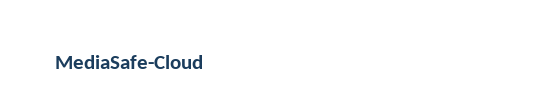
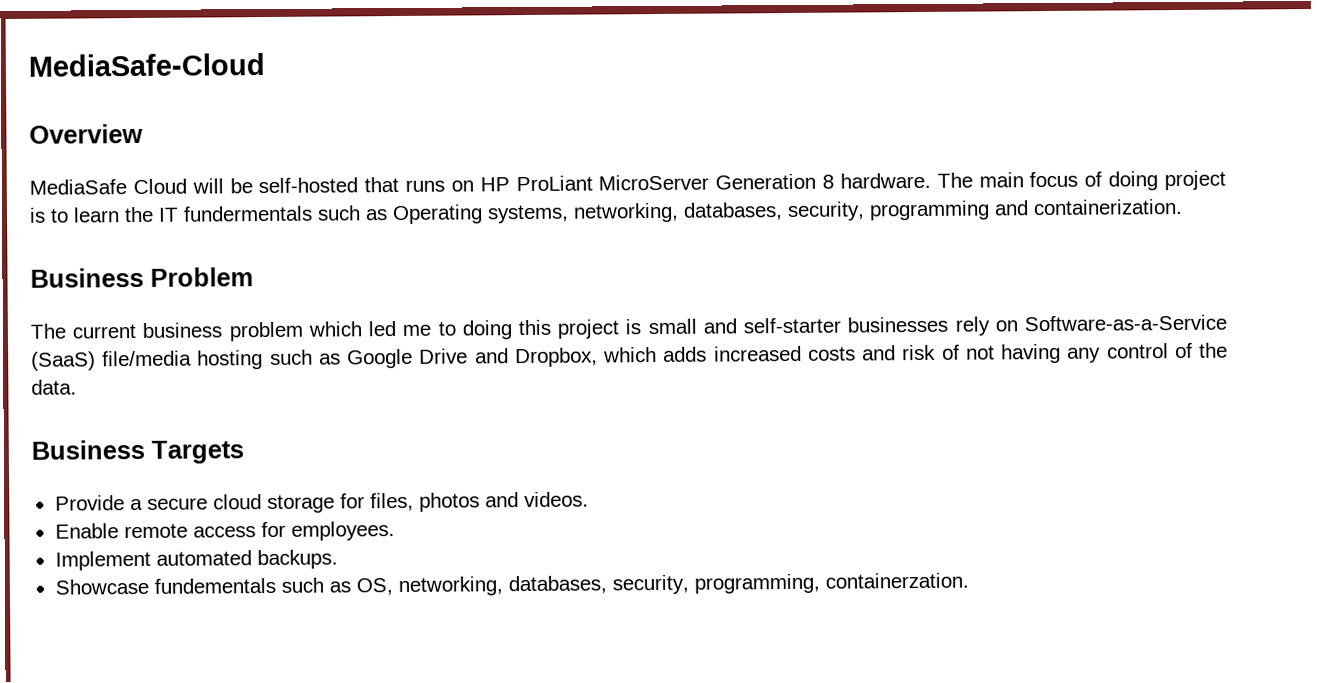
+ Overview
+ MediaSafe Cloud will be self-hosted that runs on HP ProLiant MicroServer Generation 8 hardware. The main focus of doing project is to learn the IT fundermentals such as Operating systems, networking, databases, security, programming and containerization.
+ Business Problem
+ The current business problem which led me to doing this project is small and self-starter businesses rely on Software-as-a-Service (SaaS) file/media hosting such as Google Drive and Dropbox, which adds increased costs and risk of not having any control of the data.
+ Business Targets
+ Provide a secure cloud storage for files, photos and videos.
+ Enable remote access for employees.
+ Implement automated backups.
+ Showcase fundementals such as OS, networking, databases, security, programming, containerzation.

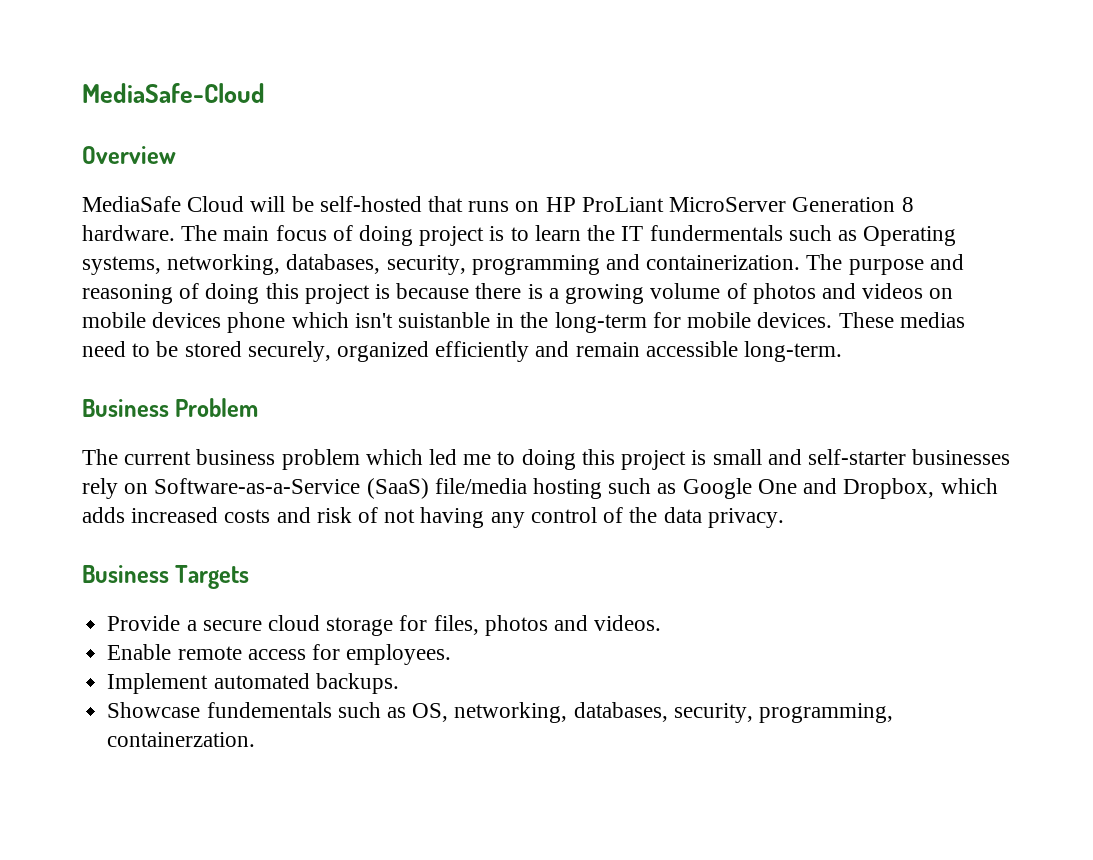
+ The purpose and reasoning of doing this project is because there is a growing volume of photos and videos on mobile devices phone which isn't suistanble in the long-term for mobile devices. These medias need to be stored securely, organized efficiently and remain accessible long-term.
- The current business problem which led me to doing this project is small and self-starter businesses rely on Software-as-a-Service (SaaS) file/media hosting such as Google Drive and Dropbox, which adds increased costs and risk of not having any control of the data.
+ The current business problem which led me to doing this project is small and self-starter businesses rely on Software-as-a-Service (SaaS) file/media hosting such as Google One and Dropbox, which adds increased costs and risk of not having any control of the data privacy.

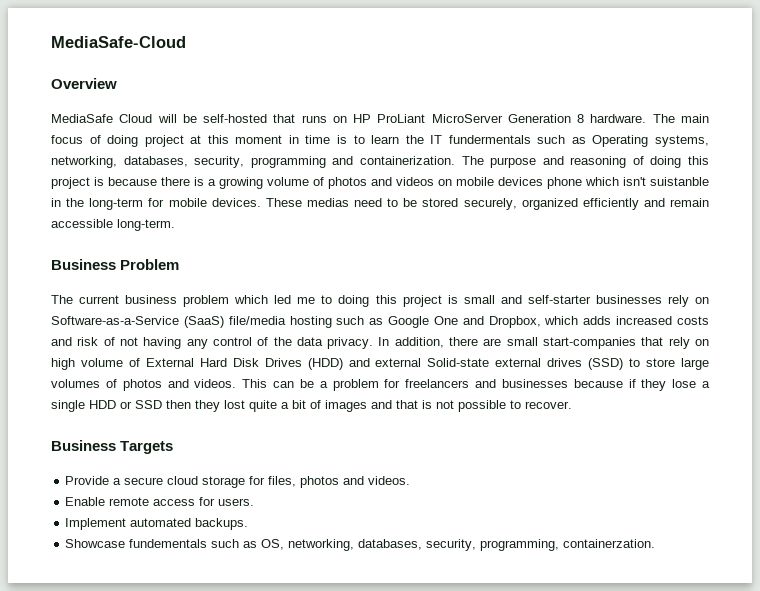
- The main focus of doing project is to learn the IT fundermentals such as Operating systems, networking, databases, security, programming and containerization.
+ The main focus of doing project at this moment in time is to learn the IT fundermentals such as Operating systems, networking, databases, security, programming and containerization.
+ In addition, there are small start-companies that rely on high volume of External Hard Disk Drives (HDD) and external Solid-state external drives (SSD) to store large volumes of photos and videos. This can be a problem for freelancers and businesses because if they lose a single HDD or SSD then they lost quite a bit of images and that is not possible to recover.
- Enable remote access for employees.
+ Enable remote access for users.

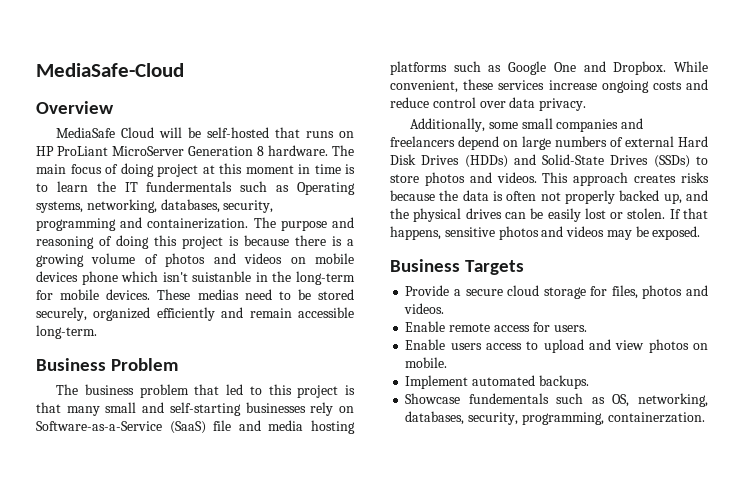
- The current business problem which led me to doing this project is small and self-starter businesses rely on Software-as-a-Service (SaaS) file/media hosting such as Google One and Dropbox, which adds increased costs and risk of not having any control of the data privacy. In addition, there are small start-companies that rely on high volume of External Hard Disk Drives (HDD) and external Solid-state external drives (SSD) to store large volumes of photos and videos. This can be a problem for freelancers and businesses because if they lose a single HDD or SSD then they lost quite a bit of images and that is not possible to recover.
+ The business problem that led to this project is that many small and self-starting businesses rely on Software-as-a-Service (SaaS) file and media hosting platforms such as Google One and Dropbox. While convenient, these services increase ongoing costs and reduce control over data privacy.
+ Additionally, some small companies and freelancers depend on large numbers of external Hard Disk Drives (HDDs) and Solid-State Drives (SSDs) to store photos and videos. This approach creates risks because the data is often not properly backed up, and the physical drives can be easily lost or stolen. If that happens, sensitive photos and videos may be exposed.
+ Enable users access to upload and view photos on mobile.

